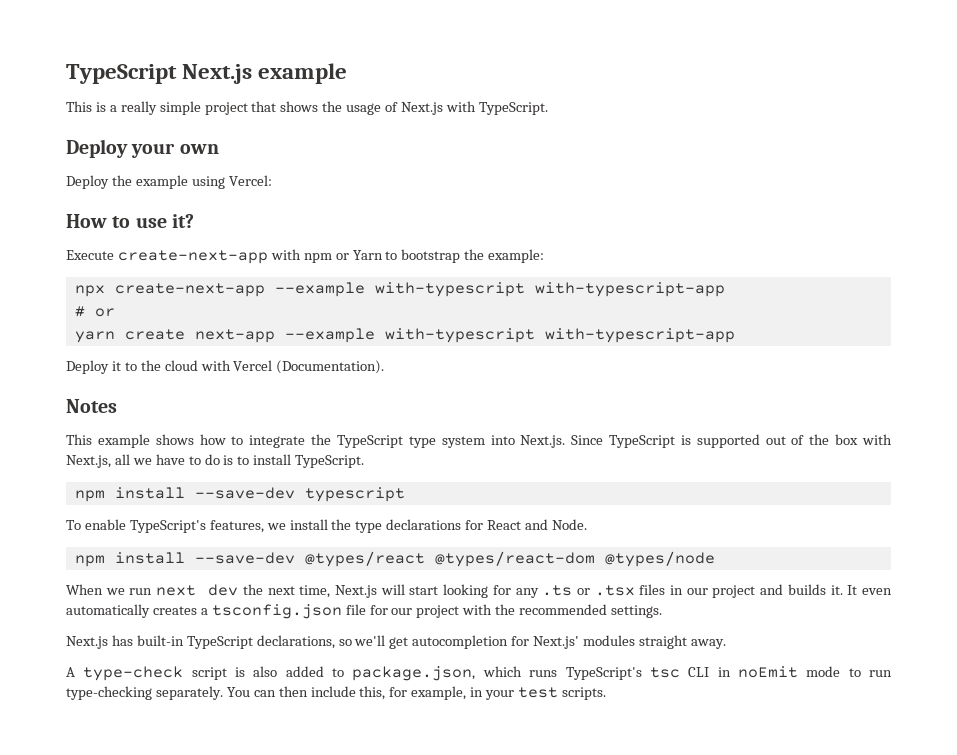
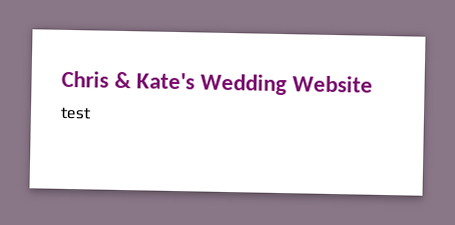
- TypeScript Next.js example
- This is a really simple project that shows the usage of Next.js with TypeScript.
- Deploy your own
- Deploy the example using Vercel:
- How to use it?
- Execute create-next-app with npm or Yarn to bootstrap the example:
- npx create-next-app --example with-typescript with-typescript-app
- # or
- yarn create next-app --example with-typescript with-typescript-app
- Deploy it to the cloud with Vercel (Documentation).
- Notes
- This example shows how to integrate the TypeScript type system into Next.js. Since TypeScript is supported out of the box with Next.js, all we have to do is to install TypeScript.
- npm install --save-dev typescript
- To enable TypeScript's features, we install the type declarations for React and Node.
- npm install --save-dev @types/react @types/react-dom @types/node
- When we run next dev the next time, Next.js will start looking for any .ts or .tsx files in our project and builds it. It even automatically creates a tsconfig.json file for our project with the recommended settings.
- Next.js has built-in TypeScript declarations, so we'll get autocompletion for Next.js' modules straight away.
- A type-check script is also added to package.json, which runs TypeScript's tsc CLI in noEmit mode to run type-checking separately. You can then include this, for example, in your test scripts.
+ Chris & Kate's Wedding Website
+ test

